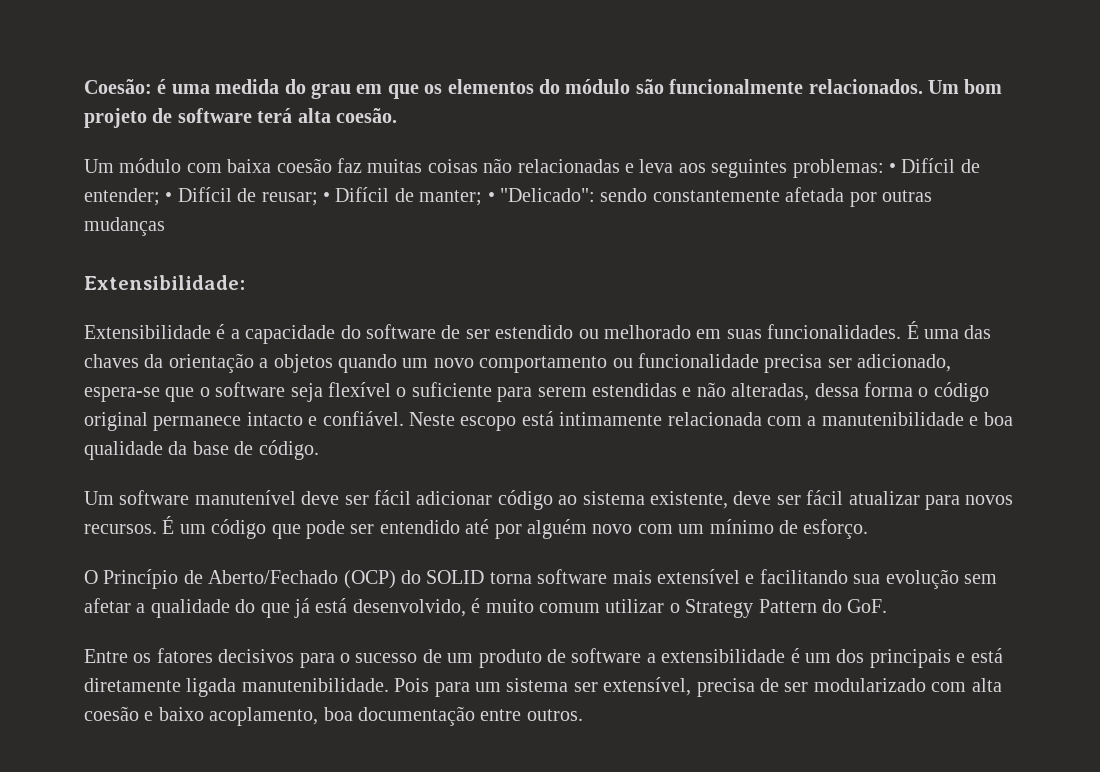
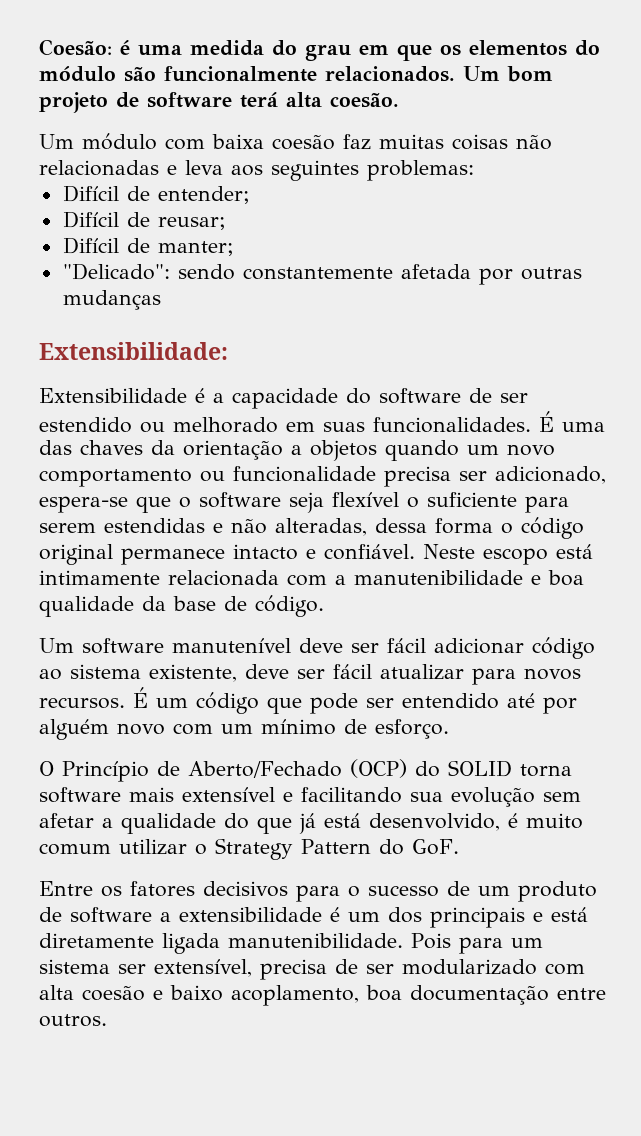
- Um módulo com baixa coesão faz muitas coisas não relacionadas e leva aos seguintes problemas: • Difícil de entender; • Difícil de reusar; • Difícil de manter; • "Delicado": sendo constantemente afetada por outras mudanças
+ Um módulo com baixa coesão faz muitas coisas não relacionadas e leva aos seguintes problemas:
+ Difícil de entender;
+ Difícil de reusar;
+ Difícil de manter;
+ "Delicado": sendo constantemente afetada por outras mudanças

